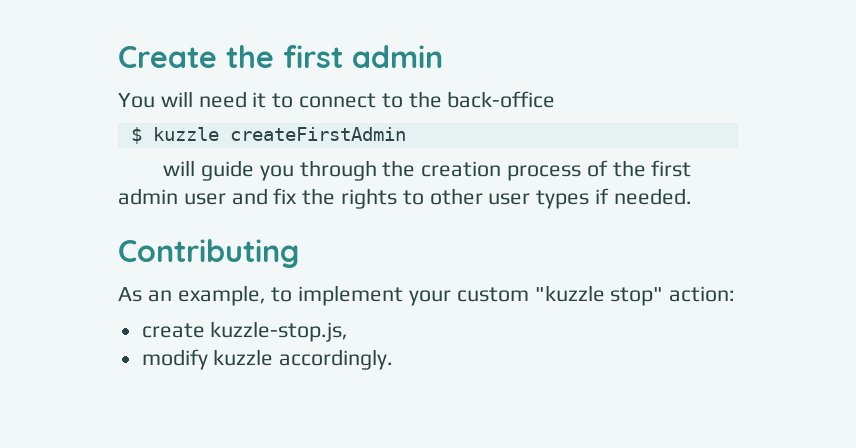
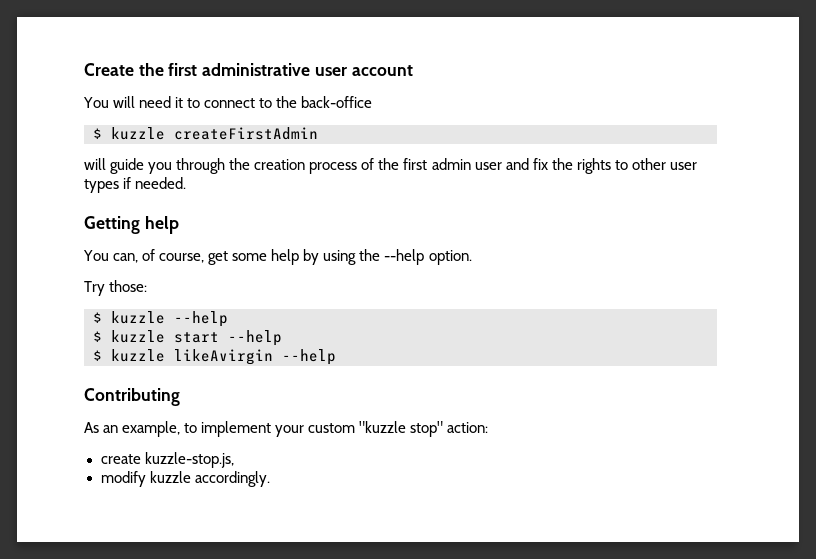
- Create the first admin
+ Create the first administrative user account
+ Getting help
+ You can, of course, get some help by using the --help option.
+ Try those:
+ $ kuzzle --help
+ $ kuzzle start --help
+ $ kuzzle likeAvirgin --help

